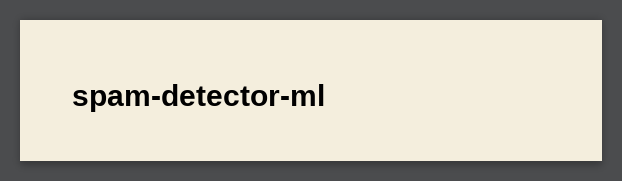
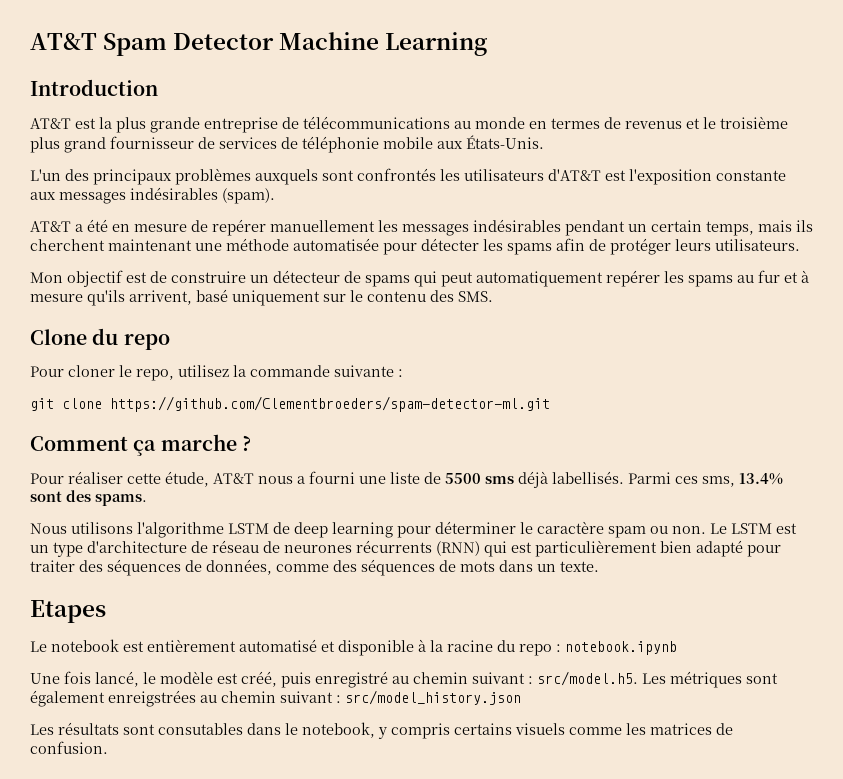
- spam-detector-ml
+ AT&T Spam Detector Machine Learning
+ Introduction
+ AT&T est la plus grande entreprise de télécommunications au monde en termes de revenus et le troisième plus grand fournisseur de services de téléphonie mobile aux États-Unis.
+ L'un des principaux problèmes auxquels sont confrontés les utilisateurs d'AT&T est l'exposition constante aux messages indésirables (spam).
+ AT&T a été en mesure de repérer manuellement les messages indésirables pendant un certain temps, mais ils cherchent maintenant une méthode automatisée pour détecter les spams afin de protéger leurs utilisateurs.
+ Mon objectif est de construire un détecteur de spams qui peut automatiquement repérer les spams au fur et à mesure qu'ils arrivent, basé uniquement sur le contenu des SMS.
+ Clone du repo
+ Pour cloner le repo, utilisez la commande suivante :
+ git clone https://github.com/Clementbroeders/spam-detector-ml.git
+ Comment ça marche ?
+ Pour réaliser cette étude, AT&T nous a fourni une liste de 5500 sms déjà labellisés. Parmi ces sms, 13.4% sont des spams.
+ Nous utilisons l'algorithme LSTM de deep learning pour déterminer le caractère spam ou non. Le LSTM est un type d'architecture de réseau de neurones récurrents (RNN) qui est particulièrement bien adapté pour traiter des séquences de données, comme des séquences de mots dans un texte.
+ Etapes
+ Le notebook est entièrement automatisé et disponible à la racine du repo : notebook.ipynb
+ Une fois lancé, le modèle est créé, puis enregistré au chemin suivant : src/model.h5. Les métriques sont également enreigstrées au chemin suivant : src/model_history.json
+ Les résultats sont consutables dans le notebook, y compris certains visuels comme les matrices de confusion.

